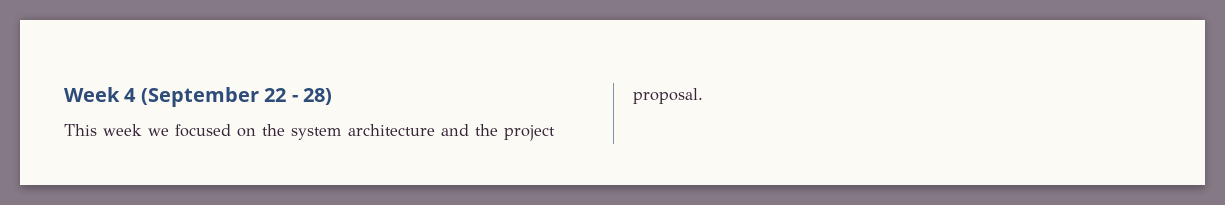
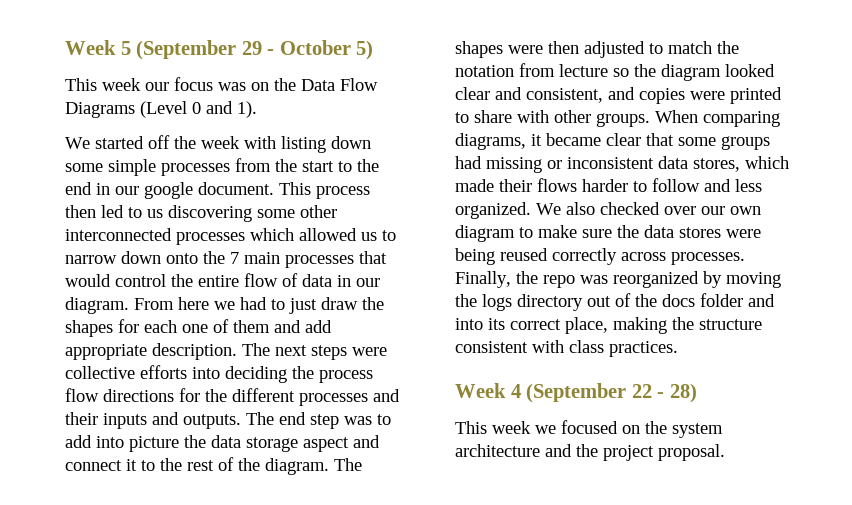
+ Week 5 (September 29 - October 5)
+ This week our focus was on the Data Flow Diagrams (Level 0 and 1).
+ We started off the week with listing down some simple processes from the start to the end in our google document. This process then led to us discovering some other interconnected processes which allowed us to narrow down onto the 7 main processes that would control the entire flow of data in our diagram. From here we had to just draw the shapes for each one of them and add appropriate description. The next steps were collective efforts into deciding the process flow directions for the different processes and their inputs and outputs. The end step was to add into picture the data storage aspect and connect it to the rest of the diagram. The shapes were then adjusted to match the notation from lecture so the diagram looked clear and consistent, and copies were printed to share with other groups. When comparing diagrams, it became clear that some groups had missing or inconsistent data stores, which made their flows harder to follow and less organized. We also checked over our own diagram to make sure the data stores were being reused correctly across processes. Finally, the repo was reorganized by moving the logs directory out of the docs folder and into its correct place, making the structure consistent with class practices.

